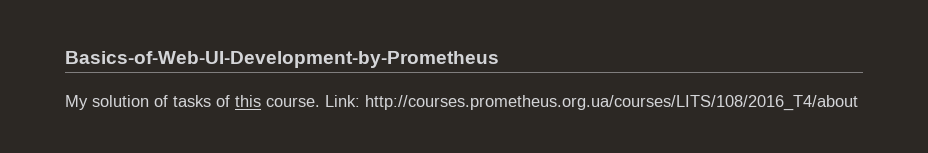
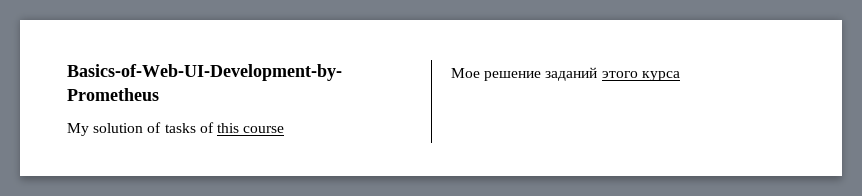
- My solution of tasks of this course. Link: http://courses.prometheus.org.ua/courses/LITS/108/2016_T4/about
+ My solution of tasks of this course
+ Мое решение заданий этого курса

